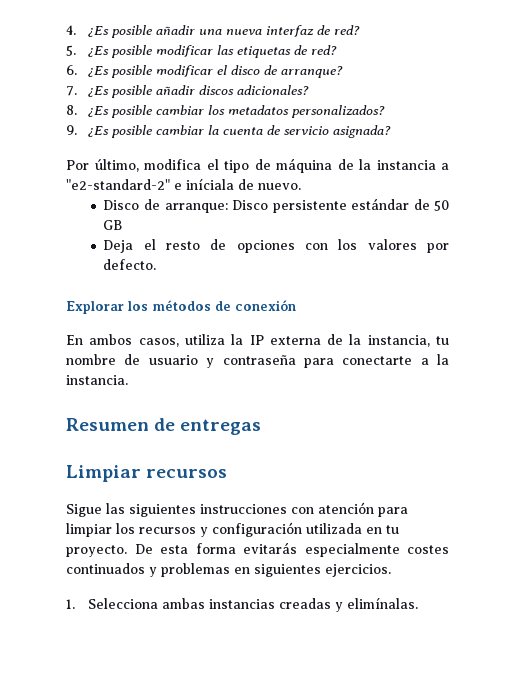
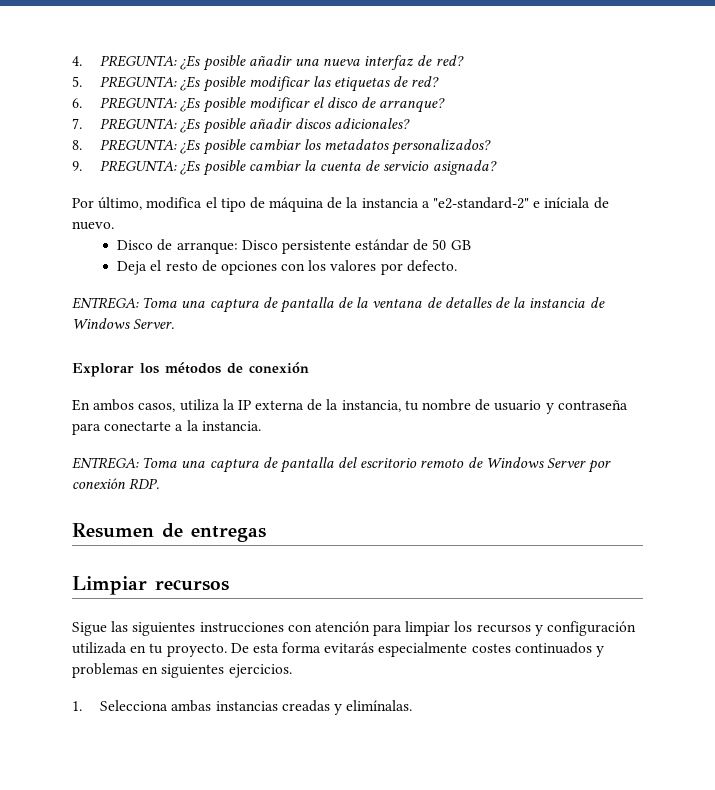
- 4. ¿Es posible añadir una nueva interfaz de red?
+ 4. PREGUNTA: ¿Es posible añadir una nueva interfaz de red?
- 5. ¿Es posible modificar las etiquetas de red?
+ 5. PREGUNTA: ¿Es posible modificar las etiquetas de red?
- 6. ¿Es posible modificar el disco de arranque?
+ 6. PREGUNTA: ¿Es posible modificar el disco de arranque?
- 7. ¿Es posible añadir discos adicionales?
+ 7. PREGUNTA: ¿Es posible añadir discos adicionales?
- 8. ¿Es posible cambiar los metadatos personalizados?
+ 8. PREGUNTA: ¿Es posible cambiar los metadatos personalizados?
- 9. ¿Es posible cambiar la cuenta de servicio asignada?
+ 9. PREGUNTA: ¿Es posible cambiar la cuenta de servicio asignada?
+ ENTREGA: Toma una captura de pantalla de la ventana de detalles de la instancia de Windows Server.
+ ENTREGA: Toma una captura de pantalla del escritorio remoto de Windows Server por conexión RDP.

